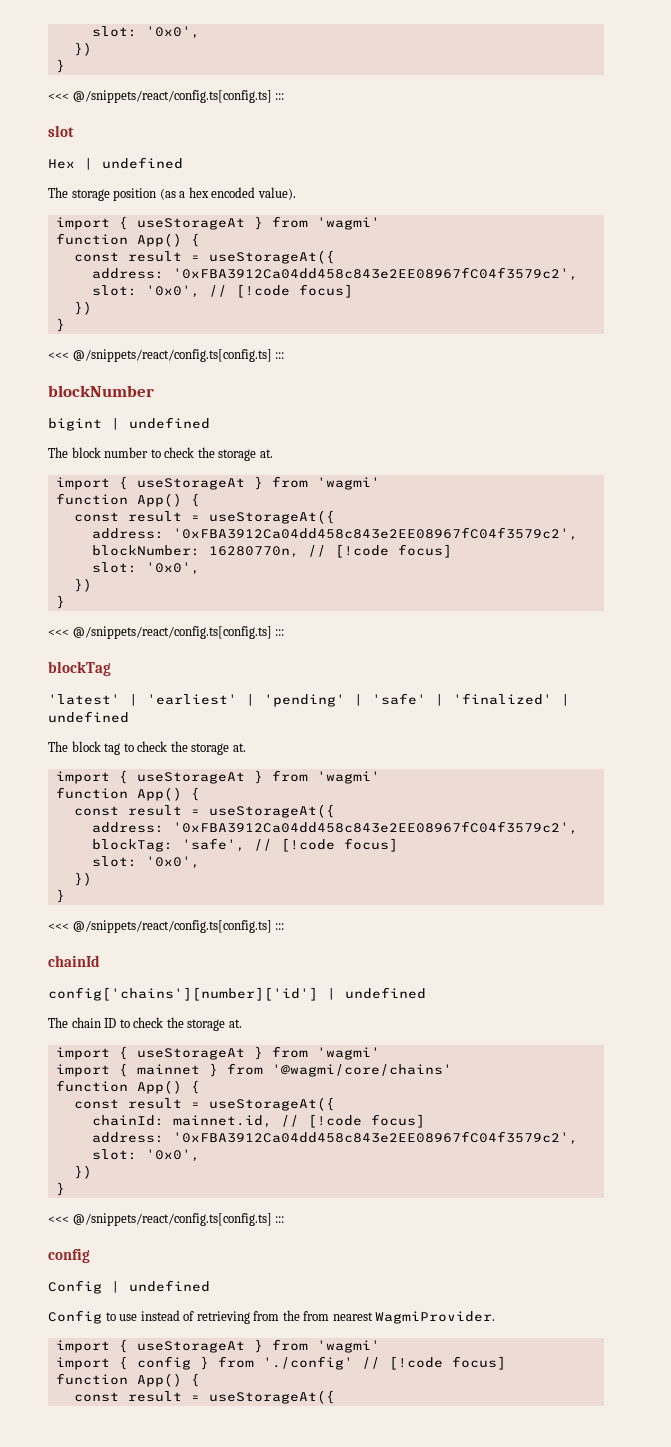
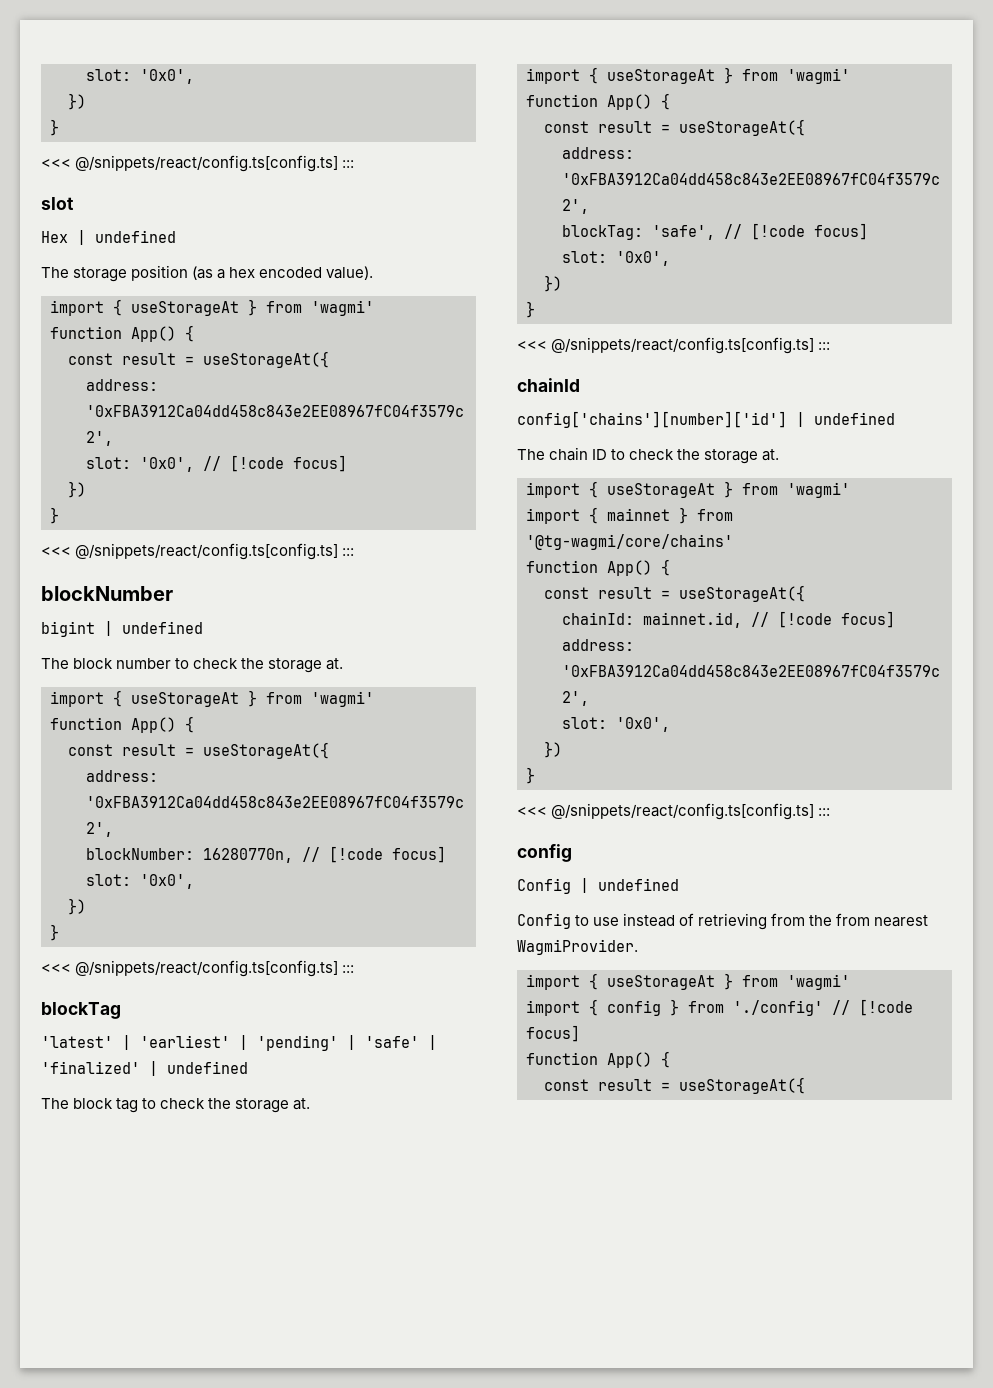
- import { mainnet } from '@wagmi/core/chains'
+ import { mainnet } from '@tg-wagmi/core/chains'

